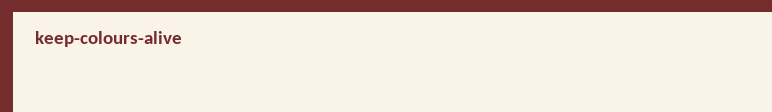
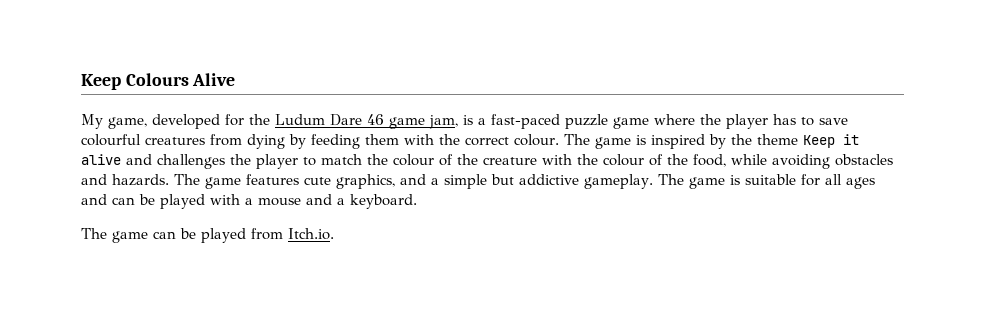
- keep-colours-alive
+ Keep Colours Alive
+ My game, developed for the Ludum Dare 46 game jam, is a fast-paced puzzle game where the player has to save colourful creatures from dying by feeding them with the correct colour. The game is inspired by the theme Keep it alive and challenges the player to match the colour of the creature with the colour of the food, while avoiding obstacles and hazards. The game features cute graphics, and a simple but addictive gameplay. The game is suitable for all ages and can be played with a mouse and a keyboard.
+ The game can be played from Itch.io.

